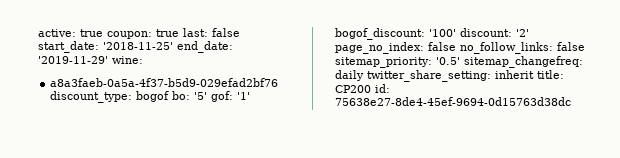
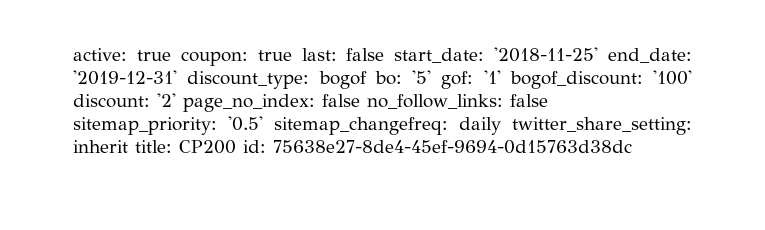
- active: true coupon: true last: false start_date: '2018-11-25' end_date: '2019-11-29' wine:
- a8a3faeb-0a5a-4f37-b5d9-029efad2bf76 discount_type: bogof bo: '5' gof: '1' bogof_discount: '100' discount: '2' page_no_index: false no_follow_links: false sitemap_priority: '0.5' sitemap_changefreq: daily twitter_share_setting: inherit title: CP200 id: 75638e27-8de4-45ef-9694-0d15763d38dc
+ active: true coupon: true last: false start_date: '2018-11-25' end_date: '2019-12-31' discount_type: bogof bo: '5' gof: '1' bogof_discount: '100' discount: '2' page_no_index: false no_follow_links: false sitemap_priority: '0.5' sitemap_changefreq: daily twitter_share_setting: inherit title: CP200 id: 75638e27-8de4-45ef-9694-0d15763d38dc

